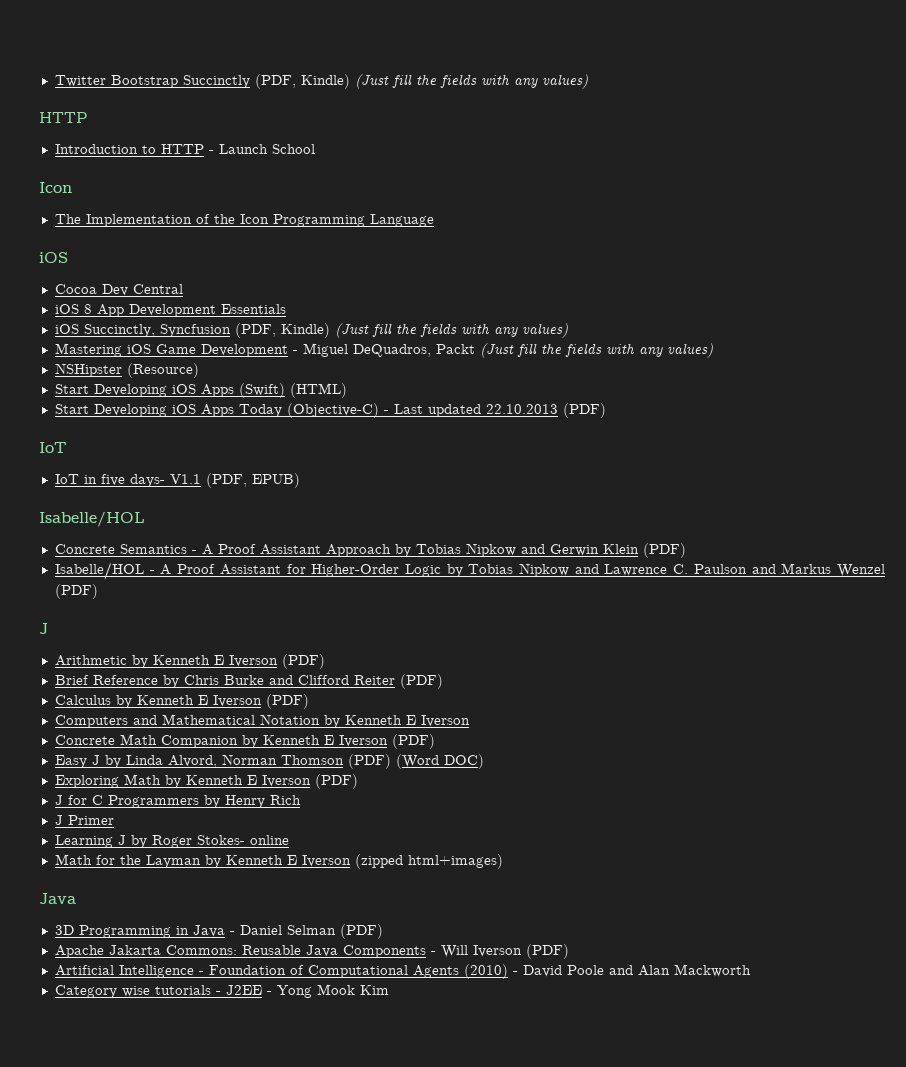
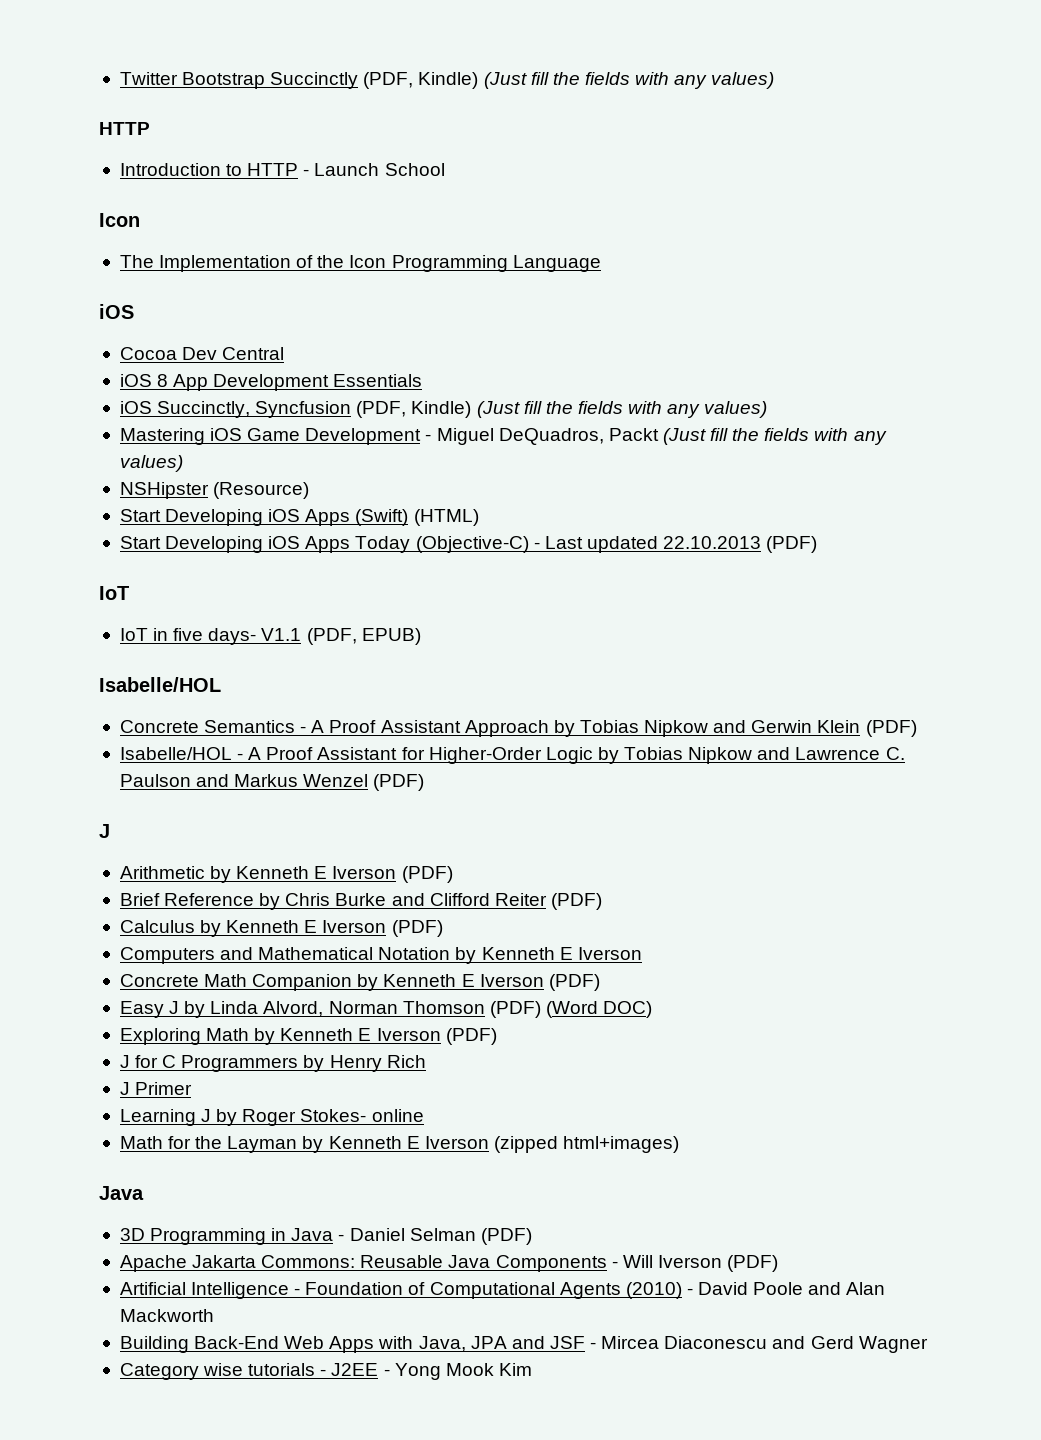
+ Building Back-End Web Apps with Java, JPA and JSF - Mircea Diaconescu and Gerd Wagner

